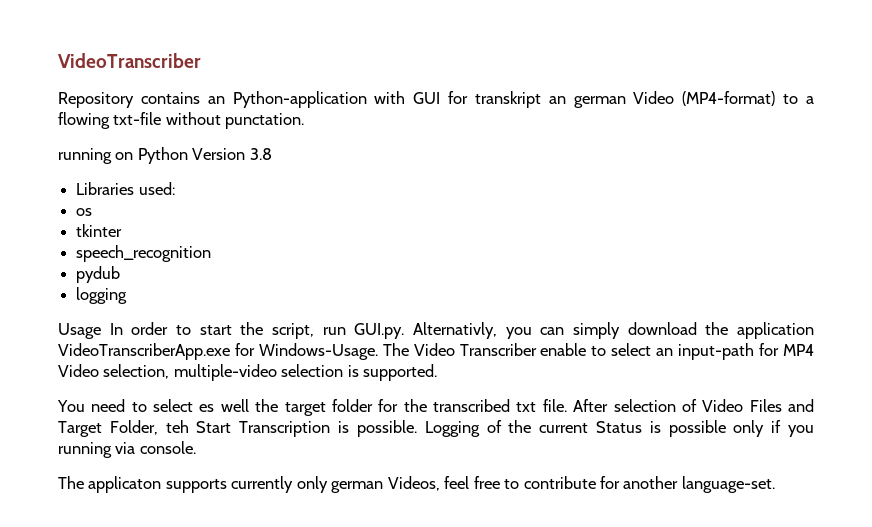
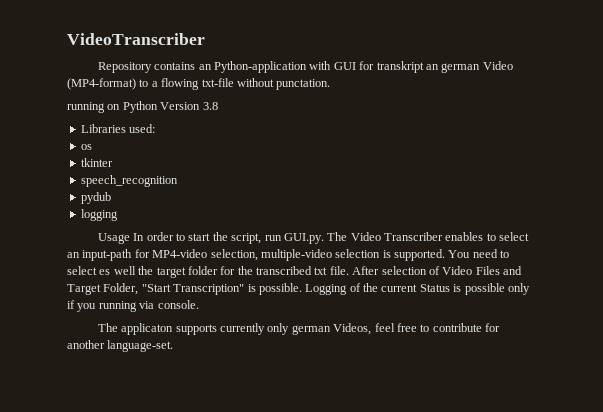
- Usage In order to start the script, run GUI.py. Alternativly, you can simply download the application VideoTranscriberApp.exe for Windows-Usage. The Video Transcriber enable to select an input-path for MP4 Video selection, multiple-video selection is supported.
- You need to select es well the target folder for the transcribed txt file.
+ Usage In order to start the script, run GUI.py. The Video Transcriber enables to select an input-path for MP4-video selection, multiple-video selection is supported. You need to select es well the target folder for the transcribed txt file.
- After selection of Video Files and Target Folder, teh Start Transcription is possible.
+ After selection of Video Files and Target Folder, "Start Transcription" is possible.

